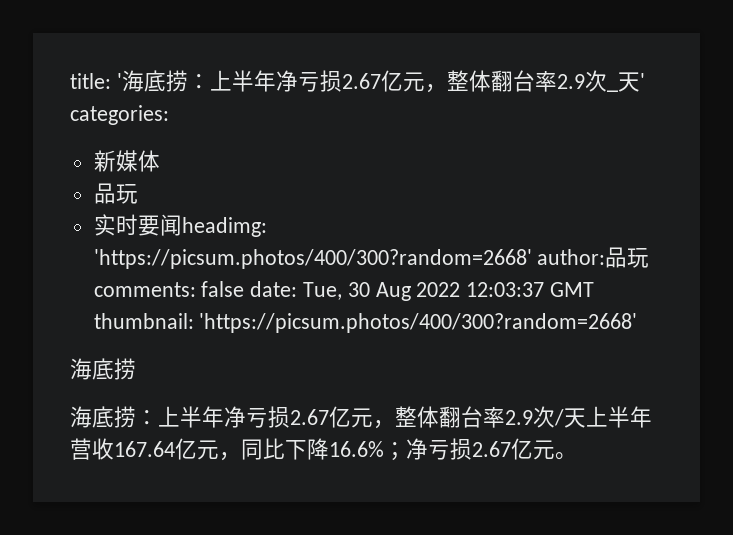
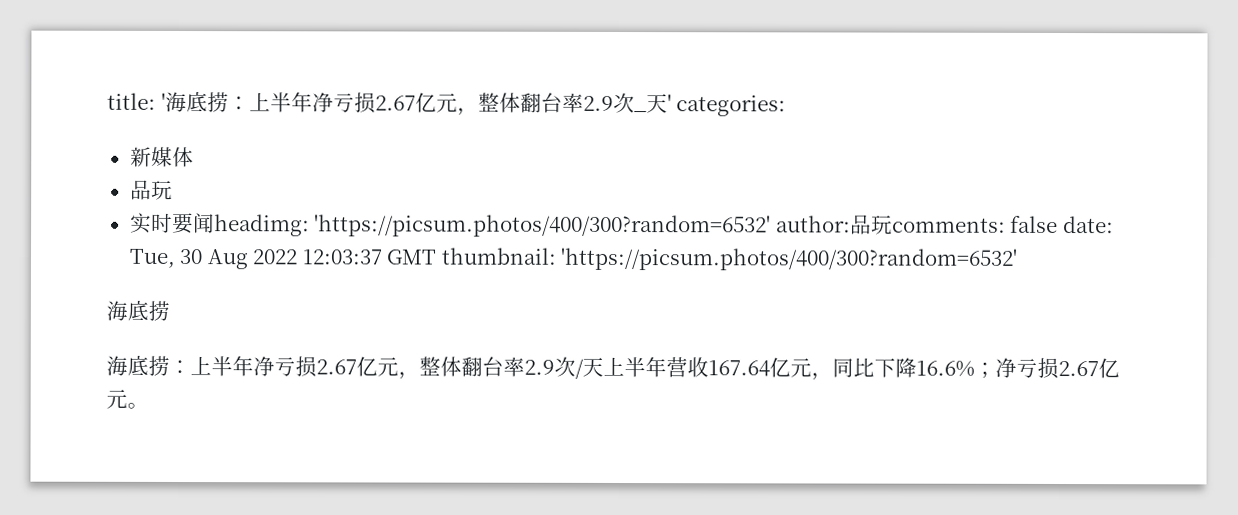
- 实时要闻headimg: 'https://picsum.photos/400/300?random=2668' author:品玩comments: false date: Tue, 30 Aug 2022 12:03:37 GMT thumbnail: 'https://picsum.photos/400/300?random=2668'
+ 实时要闻headimg: 'https://picsum.photos/400/300?random=6532' author:品玩comments: false date: Tue, 30 Aug 2022 12:03:37 GMT thumbnail: 'https://picsum.photos/400/300?random=6532'

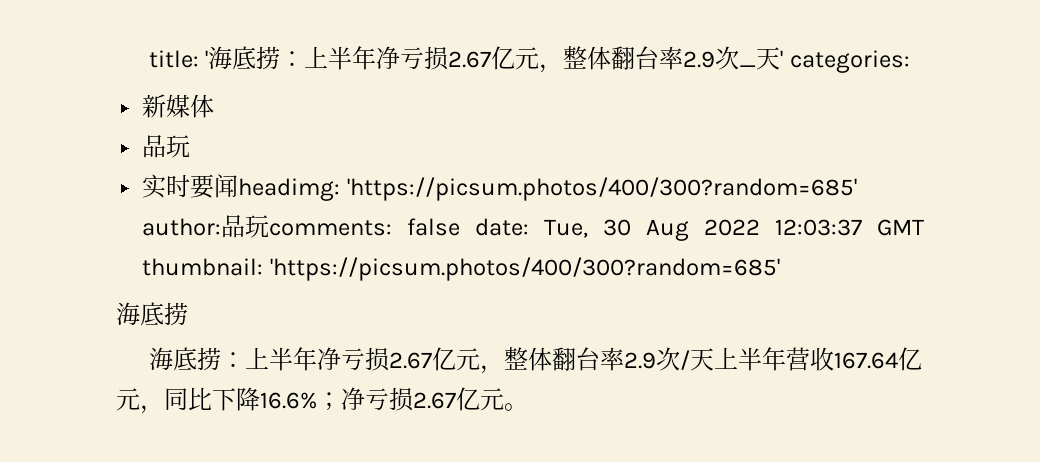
- 实时要闻headimg: 'https://picsum.photos/400/300?random=6532' author:品玩comments: false date: Tue, 30 Aug 2022 12:03:37 GMT thumbnail: 'https://picsum.photos/400/300?random=6532'
+ 实时要闻headimg: 'https://picsum.photos/400/300?random=685' author:品玩comments: false date: Tue, 30 Aug 2022 12:03:37 GMT thumbnail: 'https://picsum.photos/400/300?random=685'

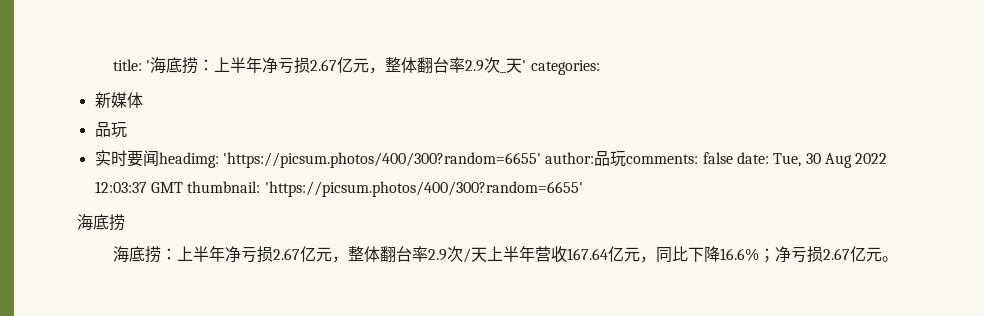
- 实时要闻headimg: 'https://picsum.photos/400/300?random=685' author:品玩comments: false date: Tue, 30 Aug 2022 12:03:37 GMT thumbnail: 'https://picsum.photos/400/300?random=685'
+ 实时要闻headimg: 'https://picsum.photos/400/300?random=6655' author:品玩comments: false date: Tue, 30 Aug 2022 12:03:37 GMT thumbnail: 'https://picsum.photos/400/300?random=6655'

